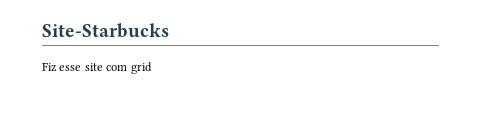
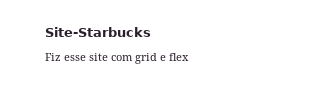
- Fiz esse site com grid
+ Fiz esse site com grid e flex

